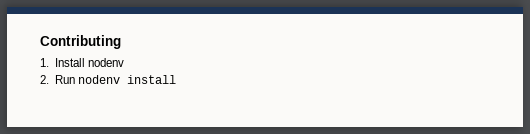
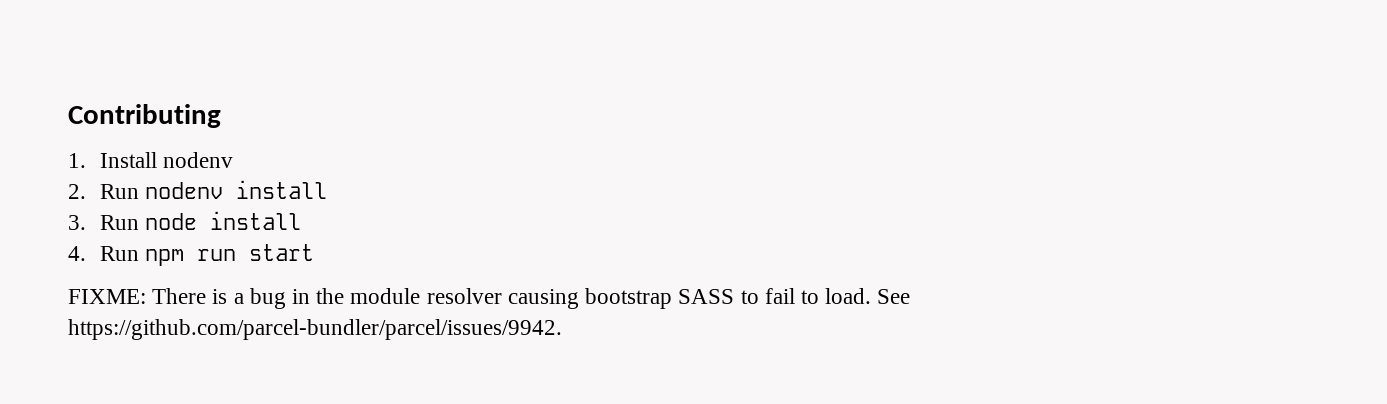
+ 3. Run node install
+ 4. Run npm run start
+ FIXME: There is a bug in the module resolver causing bootstrap SASS to fail to load. See https://github.com/parcel-bundler/parcel/issues/9942.

